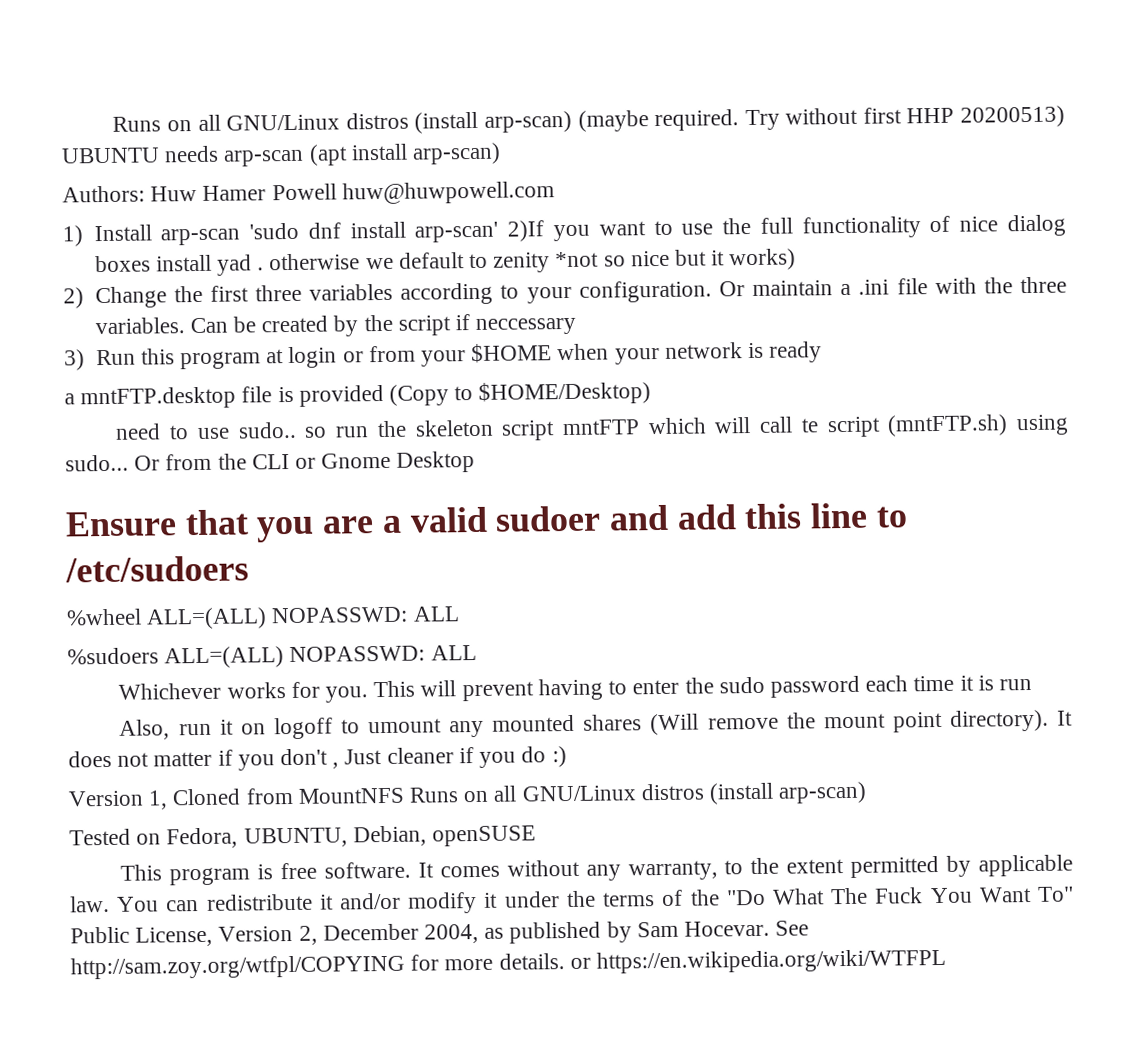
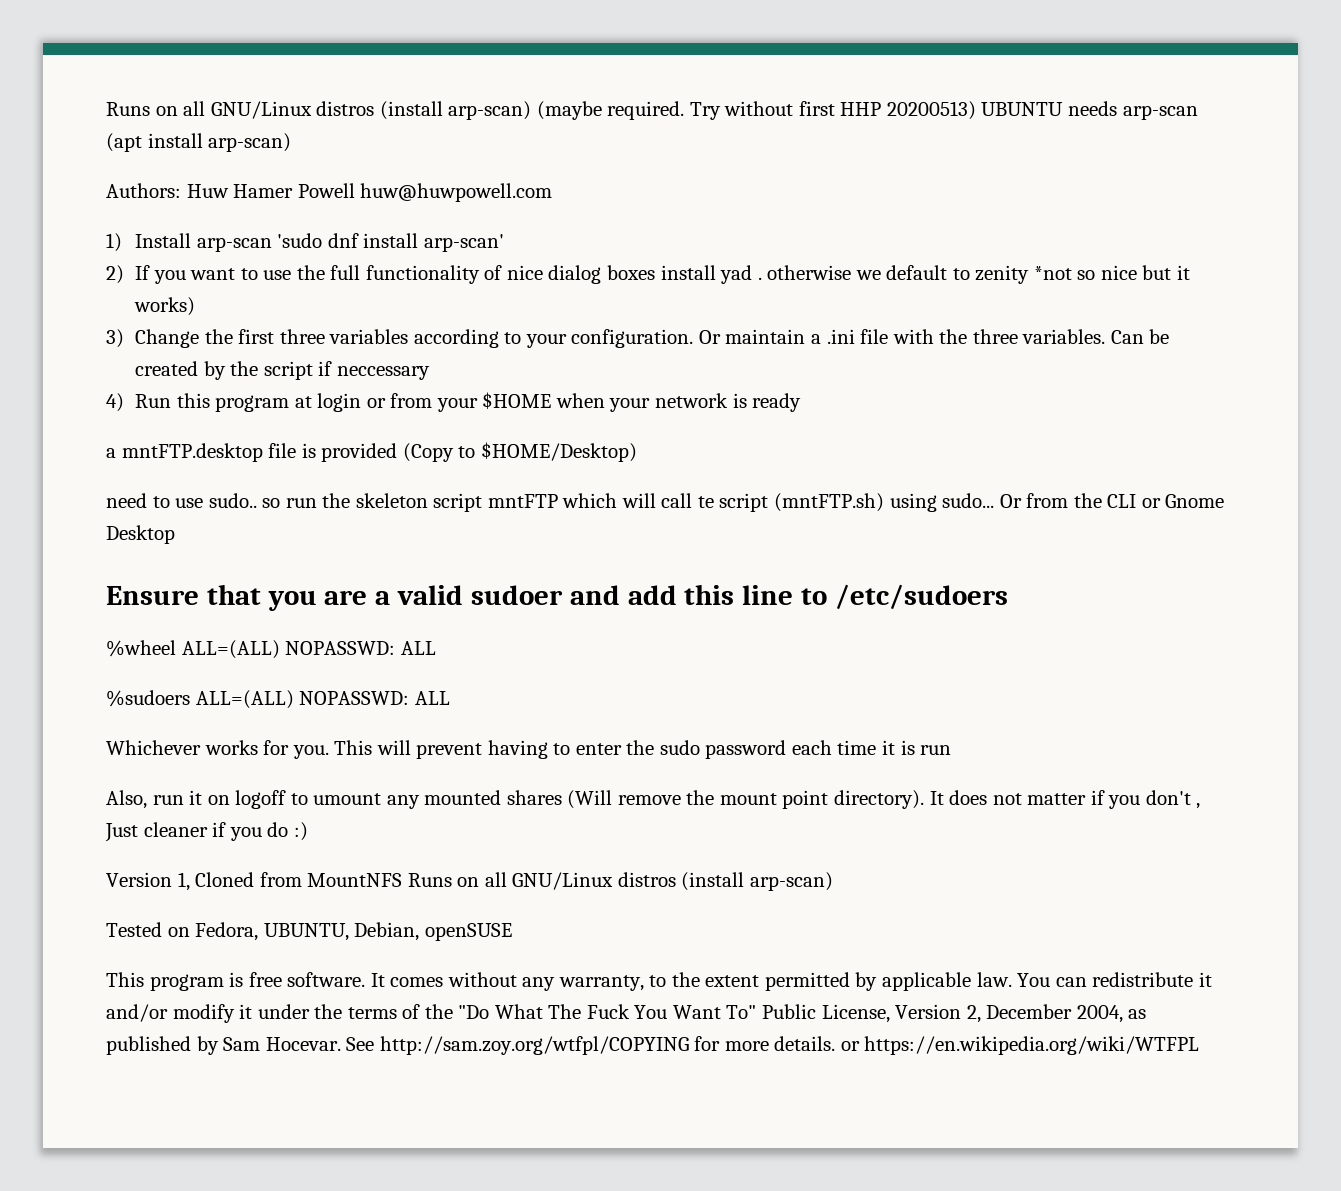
- 1) Install arp-scan 'sudo dnf install arp-scan' 2)If you want to use the full functionality of nice dialog boxes install yad . otherwise we default to zenity *not so nice but it works)
+ 1) Install arp-scan 'sudo dnf install arp-scan'
+ 2) If you want to use the full functionality of nice dialog boxes install yad . otherwise we default to zenity *not so nice but it works)
- 2) Change the first three variables according to your configuration.
+ 3) Change the first three variables according to your configuration.
- 3) Run this program at login or from your $HOME when your network is ready
+ 4) Run this program at login or from your $HOME when your network is ready

